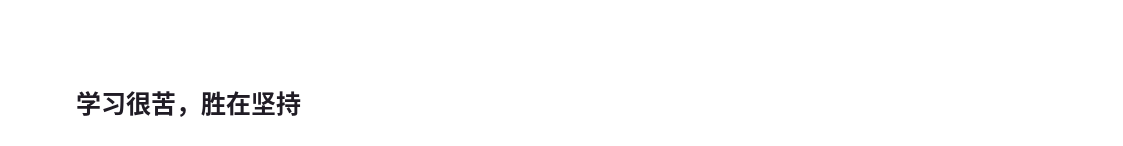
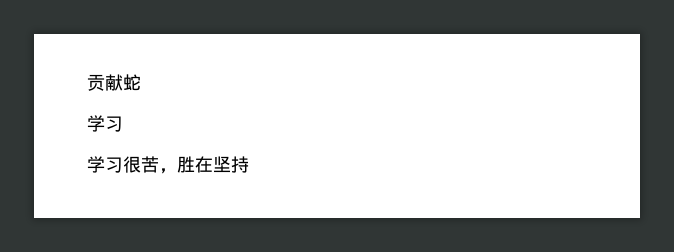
+ 贡献蛇
+ 学习

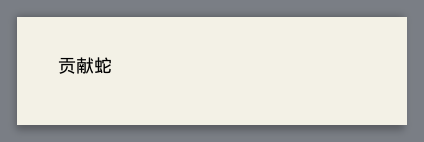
  贡献蛇
- 学习
- 学习很苦，胜在坚持

